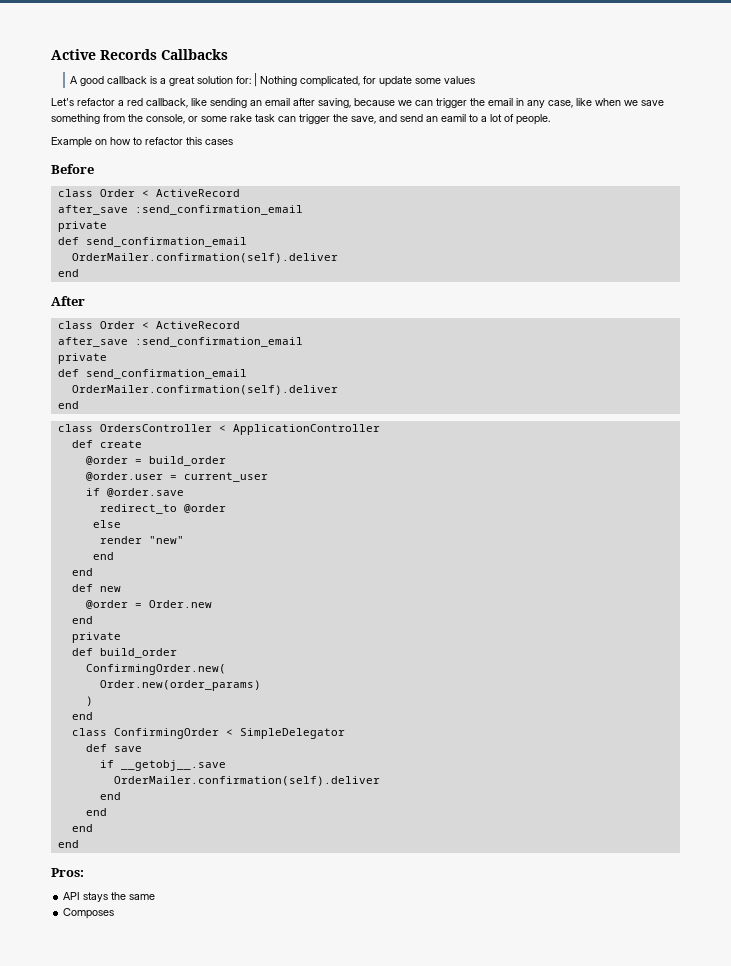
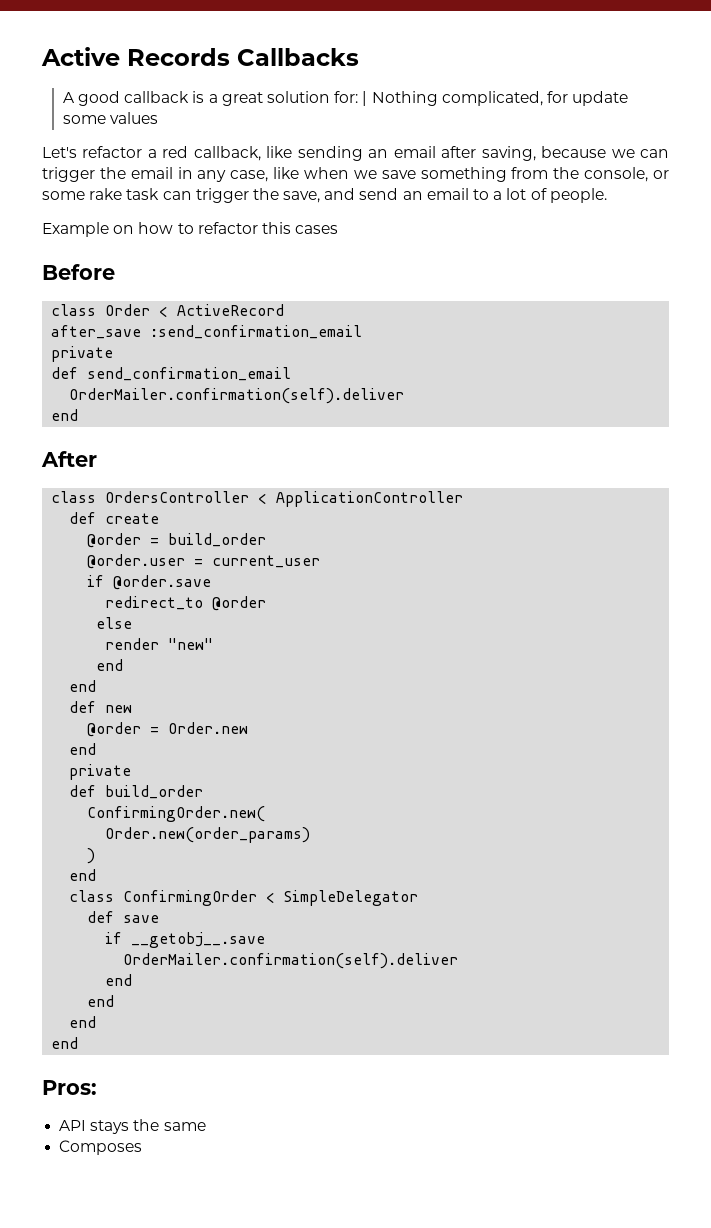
- Let's refactor a red callback, like sending an email after saving, because we can trigger the email in any case, like when we save something from the console, or some rake task can trigger the save, and send an eamil to a lot of people.
+ Let's refactor a red callback, like sending an email after saving, because we can trigger the email in any case, like when we save something from the console, or some rake task can trigger the save, and send an email to a lot of people.
  After
- class Order < ActiveRecord
- after_save :send_confirmation_email
- private
- def send_confirmation_email
- OrderMailer.confirmation(self).deliver
- end

